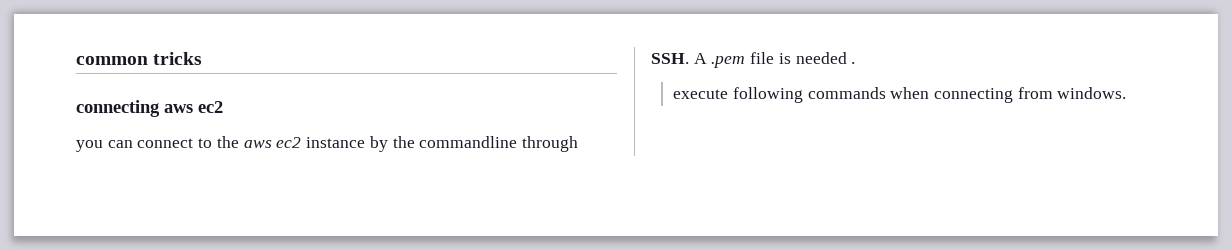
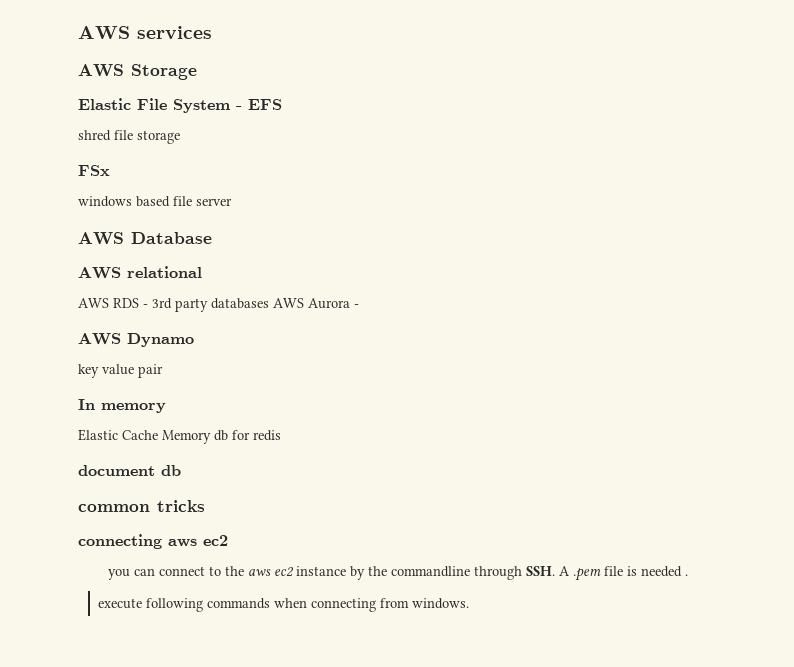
+ AWS services
+ AWS Storage
+ Elastic File System - EFS
+ shred file storage
+ FSx
+ windows based file server
+ AWS Database
+ AWS relational
+ AWS RDS - 3rd party databases AWS Aurora -
+ AWS Dynamo
+ key value pair
+ In memory
+ Elastic Cache Memory db for redis
+ document db

